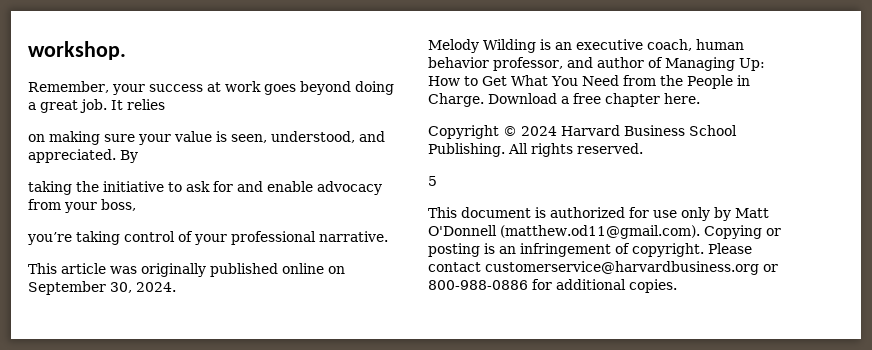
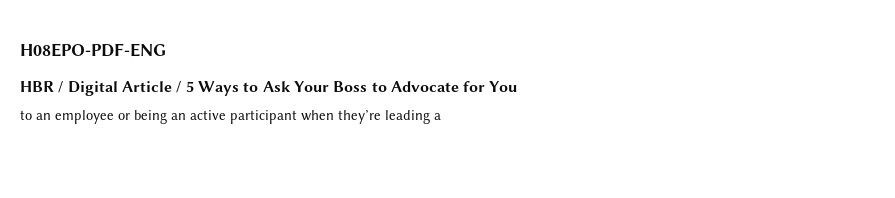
- workshop.
- Remember, your success at work goes beyond doing a great job. It relies
- on making sure your value is seen, understood, and appreciated. By
- taking the initiative to ask for and enable advocacy from your boss,
- you’re taking control of your professional narrative.
- This article was originally published online on September 30, 2024.
- Melody Wilding is an executive coach, human behavior professor, and author of Managing Up: How to Get What You Need from the People in Charge. Download a free chapter here.
- Copyright © 2024 Harvard Business School Publishing. All rights reserved.
- 5
- This document is authorized for use only by Matt O'Donnell (matthew.od11@gmail.com). Copying or posting is an infringement of copyright. Please contact customerservice@harvardbusiness.org or 800-988-0886 for additional copies.
+ H08EPO-PDF-ENG
+ HBR / Digital Article / 5 Ways to Ask Your Boss to Advocate for You
+ to an employee or being an active participant when they’re leading a

